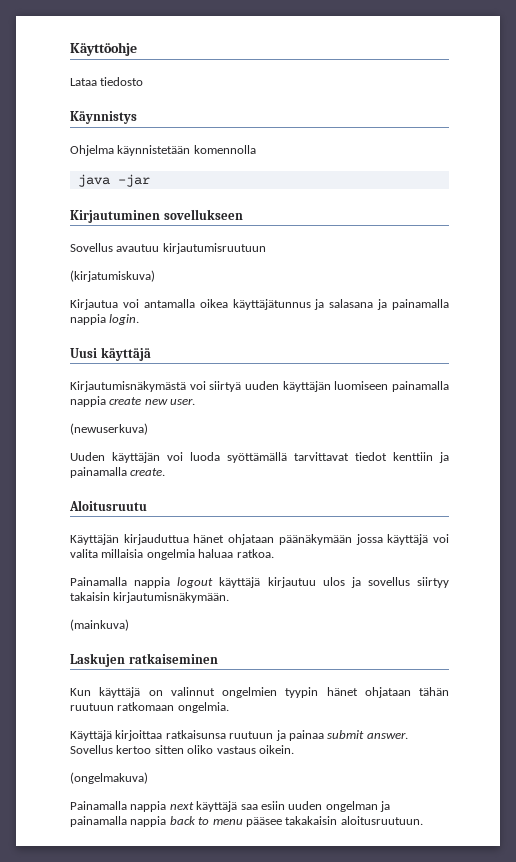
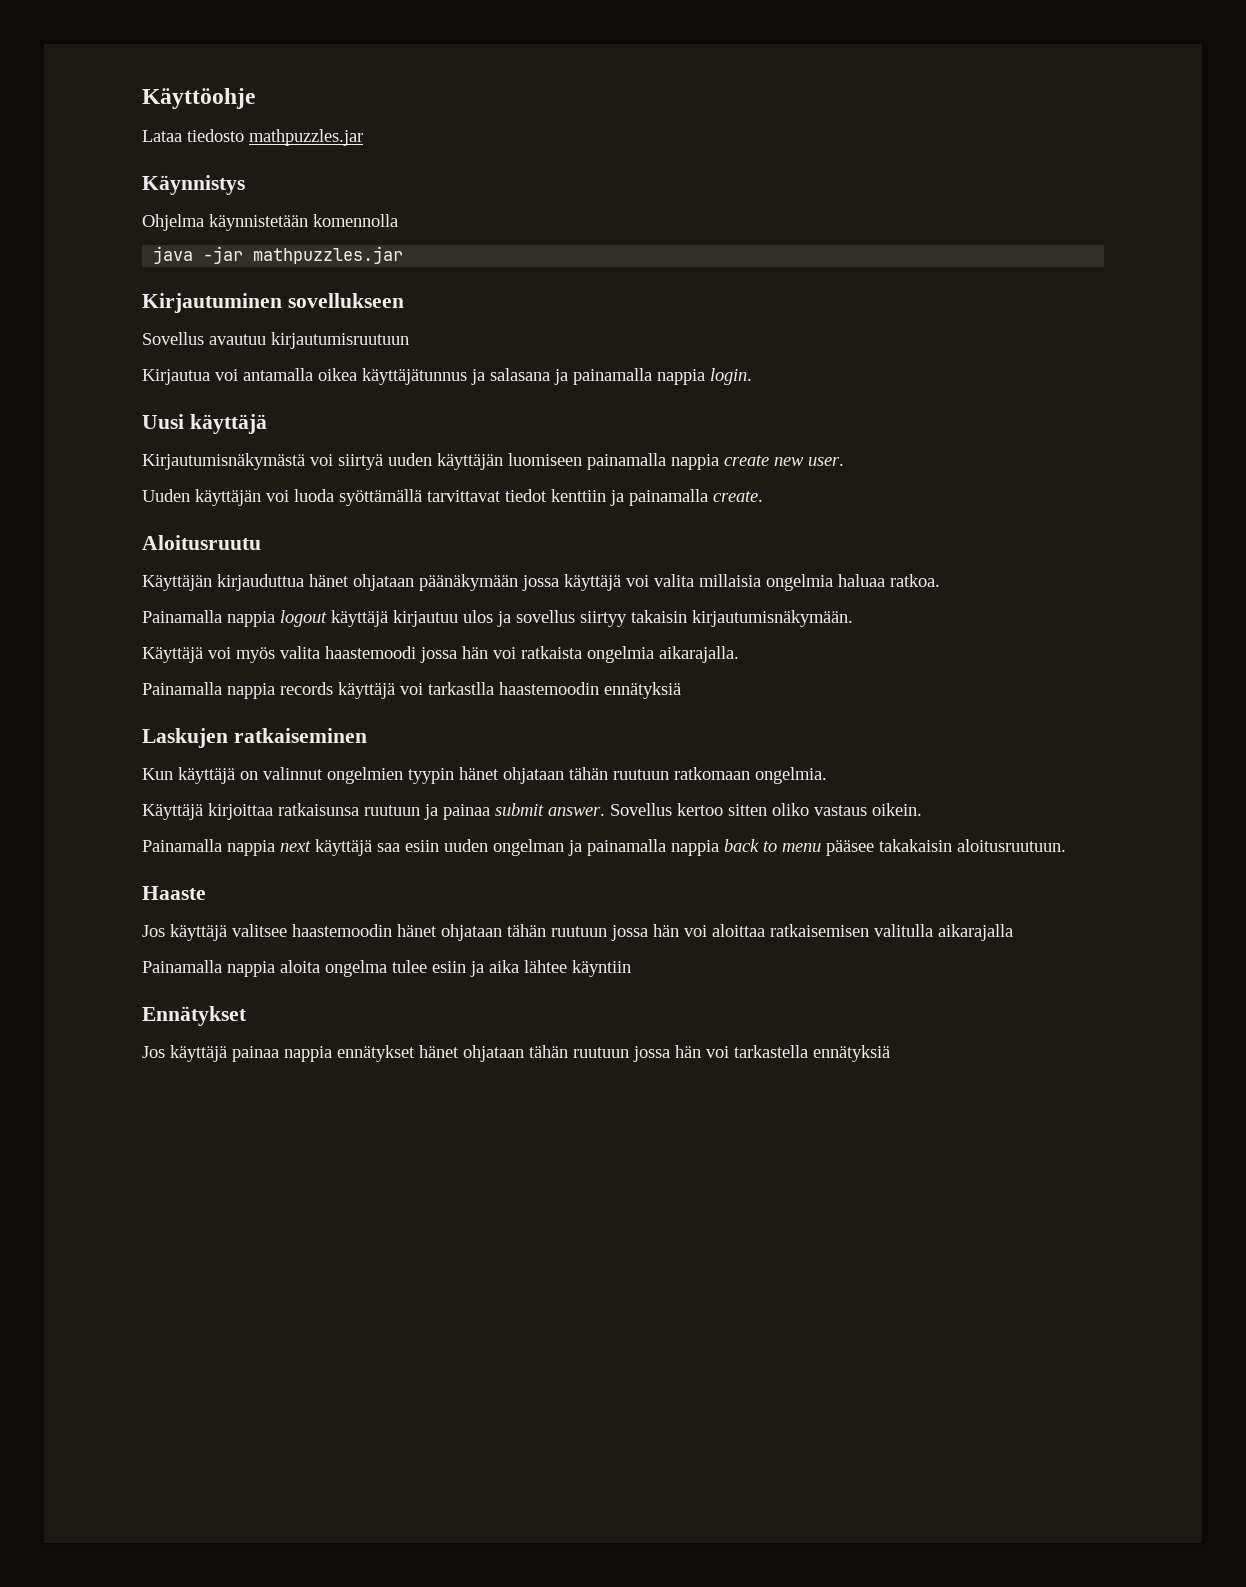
- Lataa tiedosto
+ Lataa tiedosto mathpuzzles.jar
- java -jar
+ java -jar mathpuzzles.jar
- (kirjatumiskuva)
- (newuserkuva)
- (mainkuva)
+ Käyttäjä voi myös valita haastemoodi jossa hän voi ratkaista ongelmia aikarajalla.
+ Painamalla nappia records käyttäjä voi tarkastlla haastemoodin ennätyksiä
- (ongelmakuva)
+ Haaste
+ Jos käyttäjä valitsee haastemoodin hänet ohjataan tähän ruutuun jossa hän voi aloittaa ratkaisemisen valitulla aikarajalla
+ Painamalla nappia aloita ongelma tulee esiin ja aika lähtee käyntiin
+ Ennätykset
+ Jos käyttäjä painaa nappia ennätykset hänet ohjataan tähän ruutuun jossa hän voi tarkastella ennätyksiä

